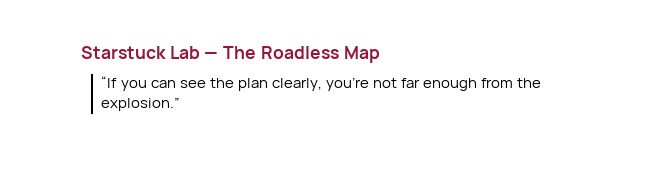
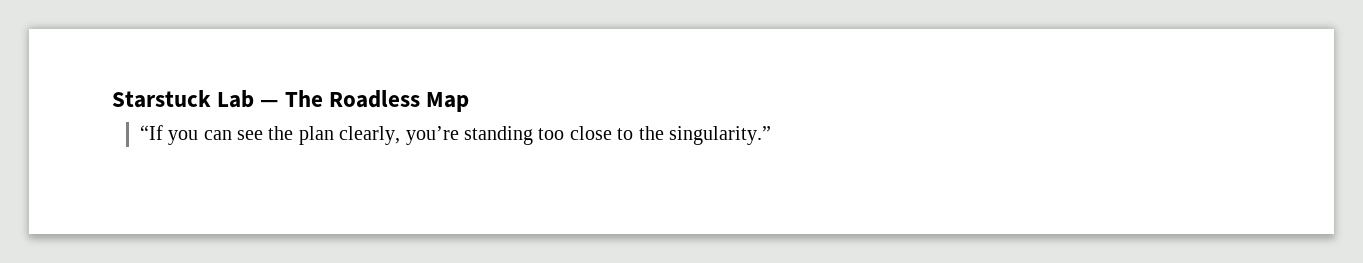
- “If you can see the plan clearly, you’re not far enough from the explosion.”
+ “If you can see the plan clearly, you’re standing too close to the singularity.”

